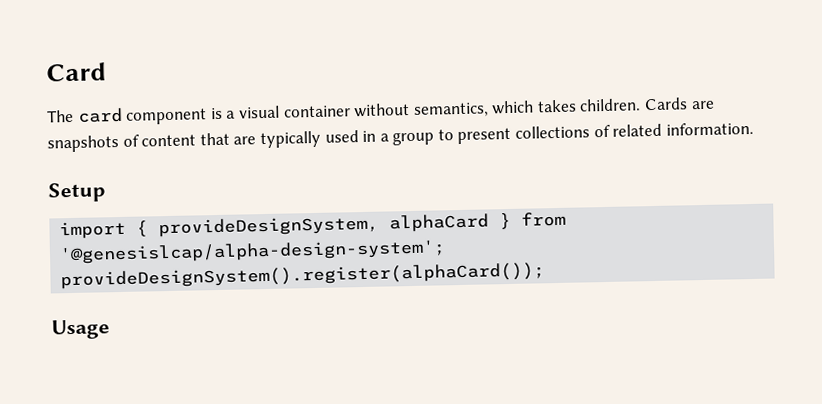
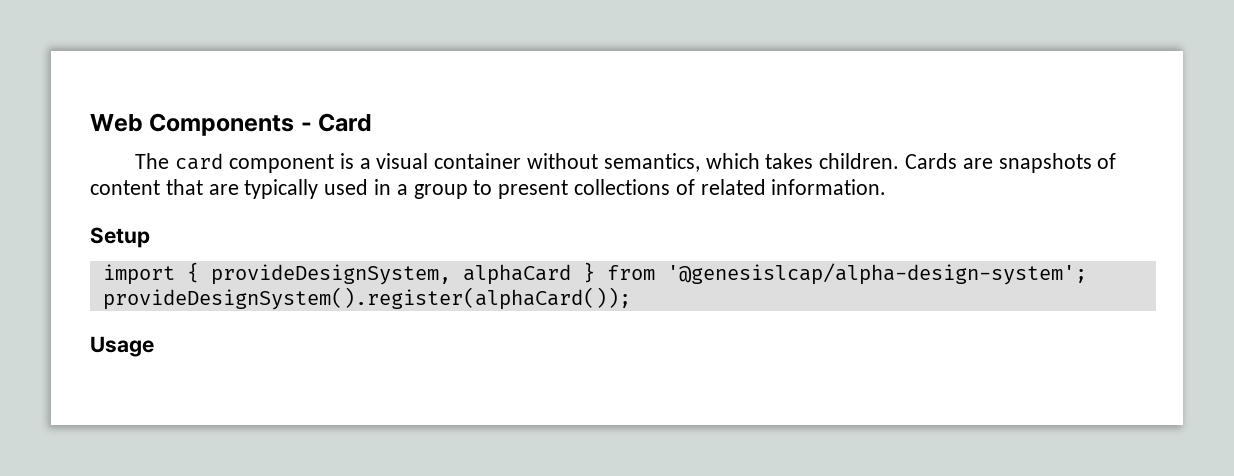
- Card
+ Web Components - Card

